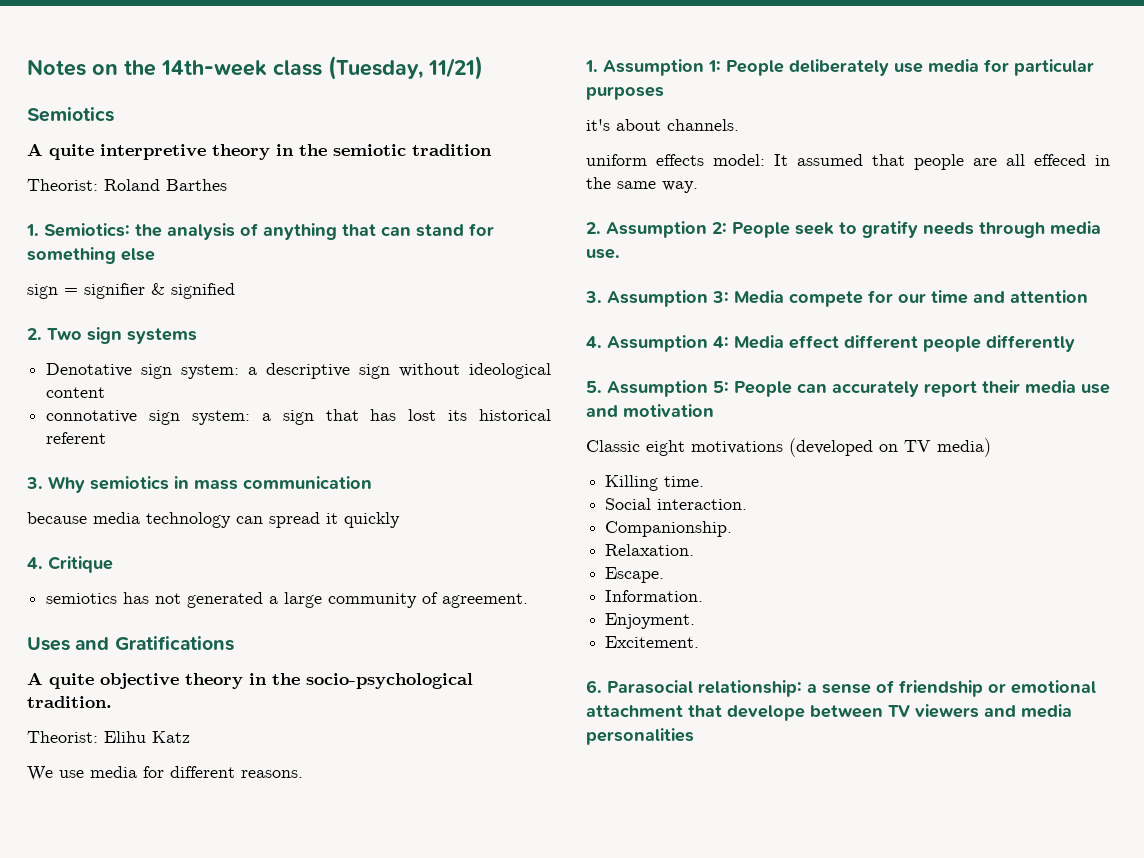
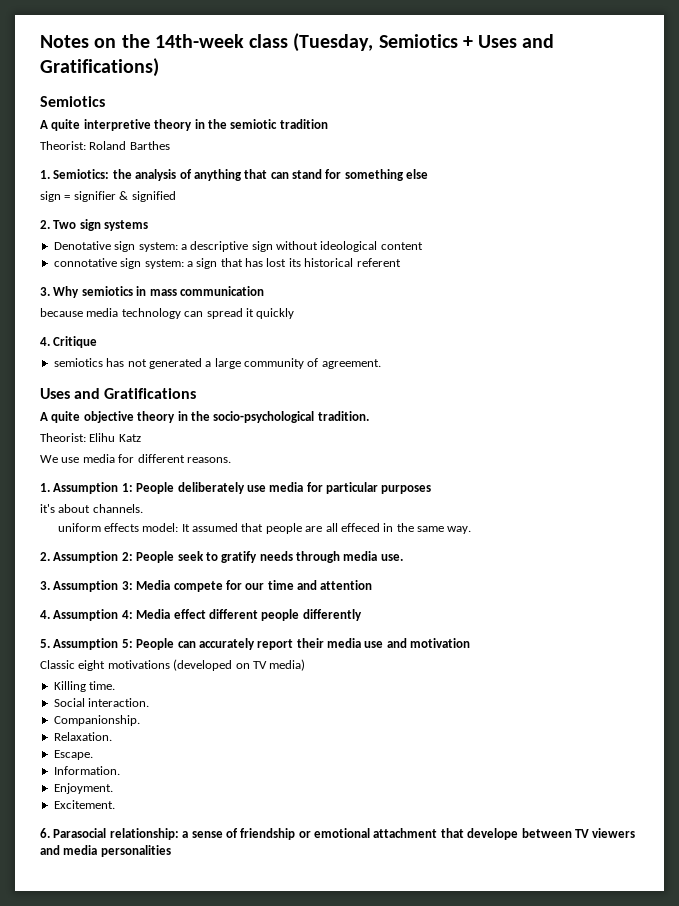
- Notes on the 14th-week class (Tuesday, 11/21)
+ Notes on the 14th-week class (Tuesday, Semiotics + Uses and Gratifications)

